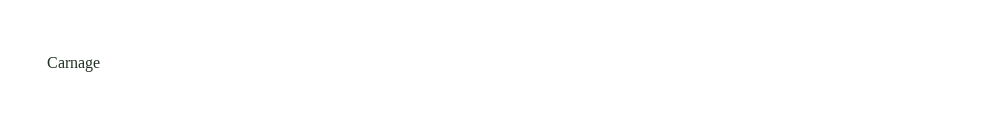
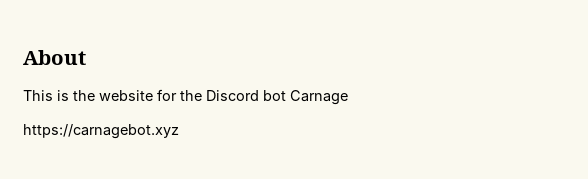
- Carnage
+ About
+ This is the website for the Discord bot Carnage
+ https://carnagebot.xyz

